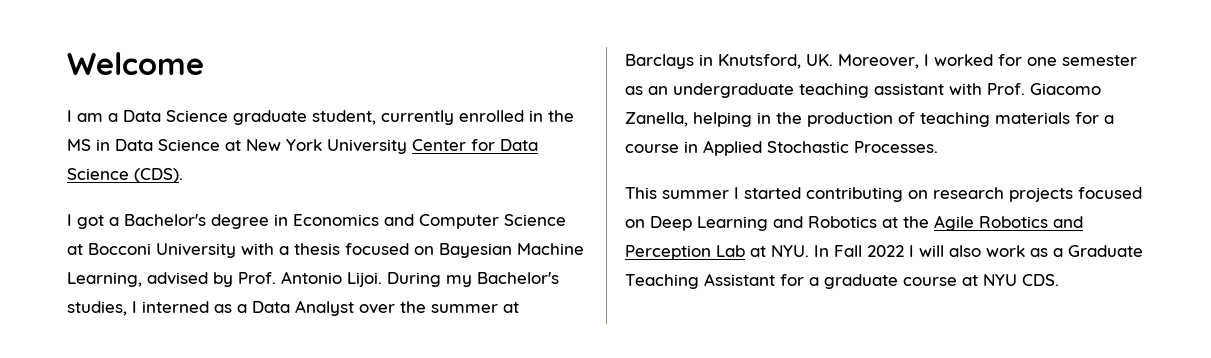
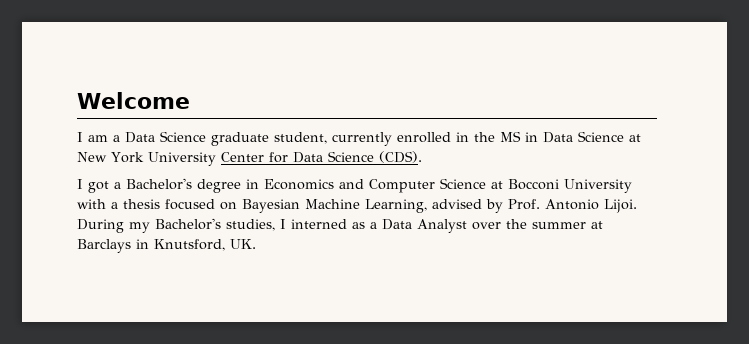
- During my Bachelor's studies, I interned as a Data Analyst over the summer at Barclays in Knutsford, UK. Moreover, I worked for one semester as an undergraduate teaching assistant with Prof. Giacomo Zanella, helping in the production of teaching materials for a course in Applied Stochastic Processes.
- This summer I started contributing on research projects focused on Deep Learning and Robotics at the Agile Robotics and Perception Lab at NYU. In Fall 2022 I will also work as a Graduate Teaching Assistant for a graduate course at NYU CDS.
+ During my Bachelor's studies, I interned as a Data Analyst over the summer at Barclays in Knutsford, UK.

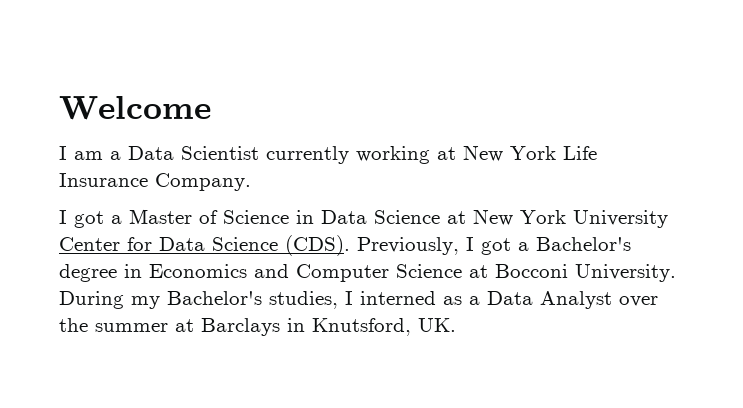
- I am a Data Science graduate student, currently enrolled in the MS in Data Science at New York University Center for Data Science (CDS).
- I got a Bachelor's degree in Economics and Computer Science at Bocconi University with a thesis focused on Bayesian Machine Learning, advised by Prof. Antonio Lijoi.
+ I am a Data Scientist currently working at New York Life Insurance Company.
+ I got a Master of Science in Data Science at New York University Center for Data Science (CDS). Previously, I got a Bachelor's degree in Economics and Computer Science at Bocconi University.

